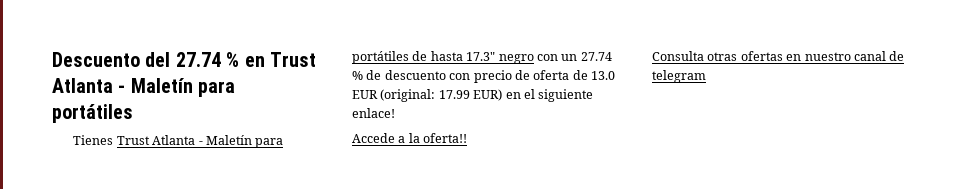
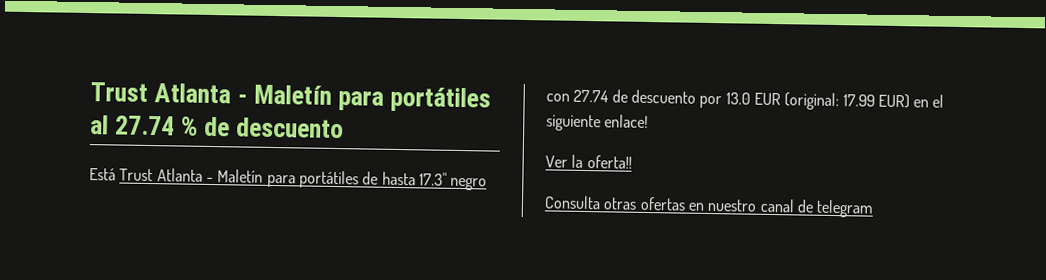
- Descuento del 27.74 % en Trust Atlanta - Maletín para portátiles
- Tienes Trust Atlanta - Maletín para portátiles de hasta 17.3" negro con un 27.74 % de descuento con precio de oferta de 13.0 EUR (original: 17.99 EUR) en el siguiente enlace!
+ Trust Atlanta - Maletín para portátiles al 27.74 % de descuento
+ Está Trust Atlanta - Maletín para portátiles de hasta 17.3" negro con 27.74 de descuento por 13.0 EUR (original: 17.99 EUR) en el siguiente enlace!
- Accede a la oferta!!
+ Ver la oferta!!

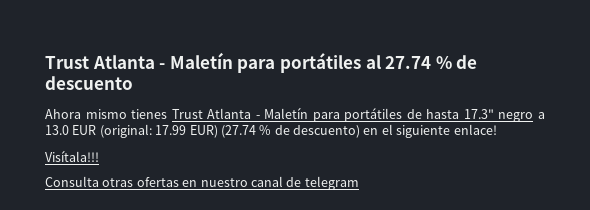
- Está Trust Atlanta - Maletín para portátiles de hasta 17.3" negro con 27.74 de descuento por 13.0 EUR (original: 17.99 EUR) en el siguiente enlace!
+ Ahora mismo tienes Trust Atlanta - Maletín para portátiles de hasta 17.3" negro a 13.0 EUR (original: 17.99 EUR) (27.74 % de descuento) en el siguiente enlace!
- Ver la oferta!!
+ Visítala!!!

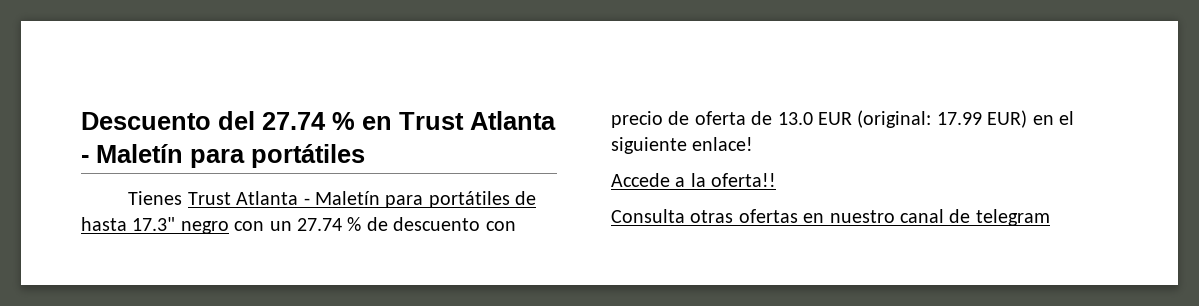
- Trust Atlanta - Maletín para portátiles al 27.74 % de descuento
- Ahora mismo tienes Trust Atlanta - Maletín para portátiles de hasta 17.3" negro a 13.0 EUR (original: 17.99 EUR) (27.74 % de descuento) en el siguiente enlace!
+ Descuento del 27.74 % en Trust Atlanta - Maletín para portátiles
+ Tienes Trust Atlanta - Maletín para portátiles de hasta 17.3" negro con un 27.74 % de descuento con precio de oferta de 13.0 EUR (original: 17.99 EUR) en el siguiente enlace!
- Visítala!!!
+ Accede a la oferta!!

